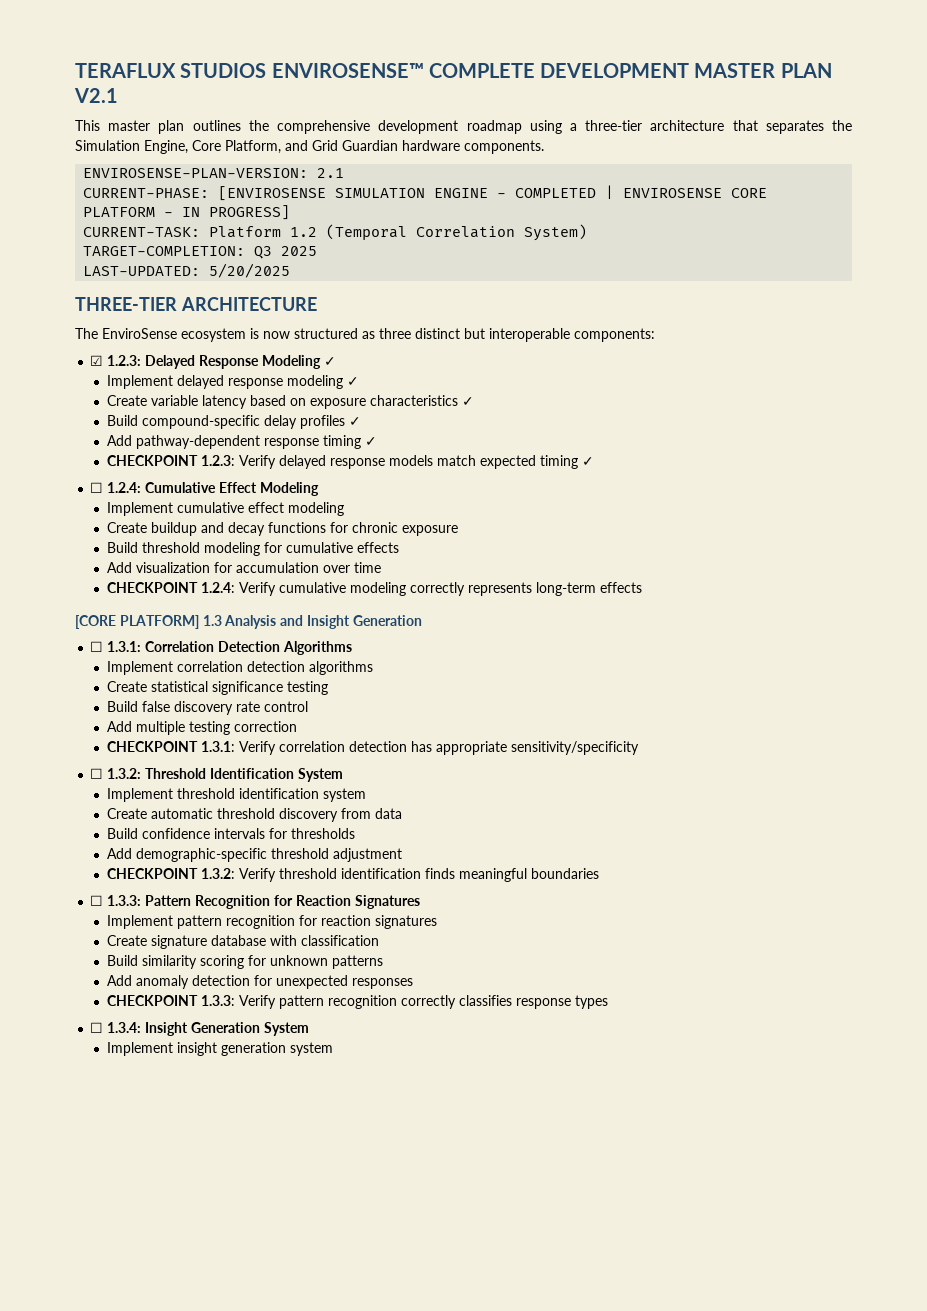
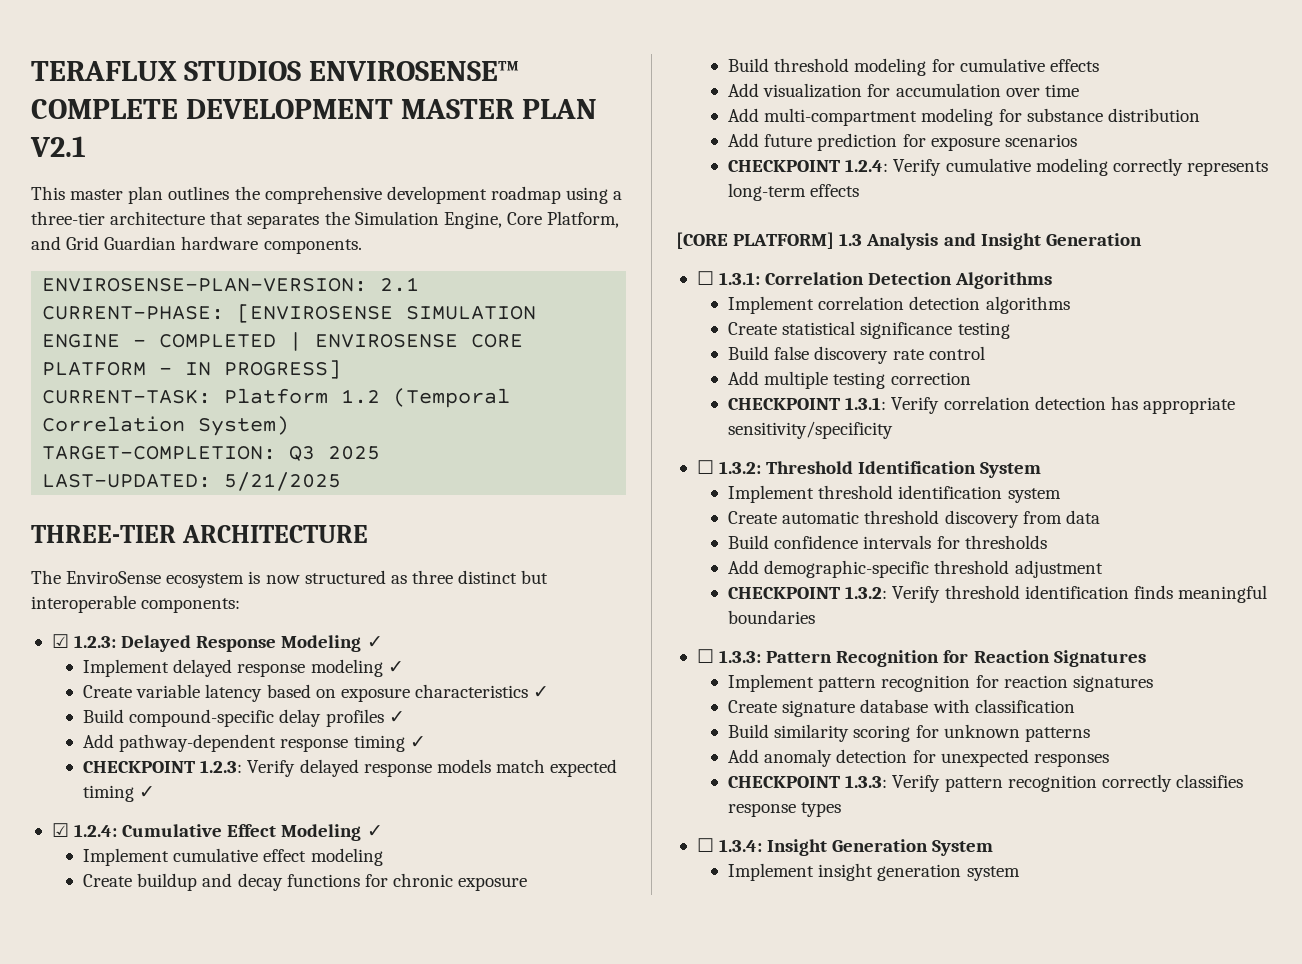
- LAST-UPDATED: 5/20/2025
+ LAST-UPDATED: 5/21/2025
- ☐ 1.2.4: Cumulative Effect Modeling
+ ☑ 1.2.4: Cumulative Effect Modeling ✓
+ Add multi-compartment modeling for substance distribution
+ Add future prediction for exposure scenarios

